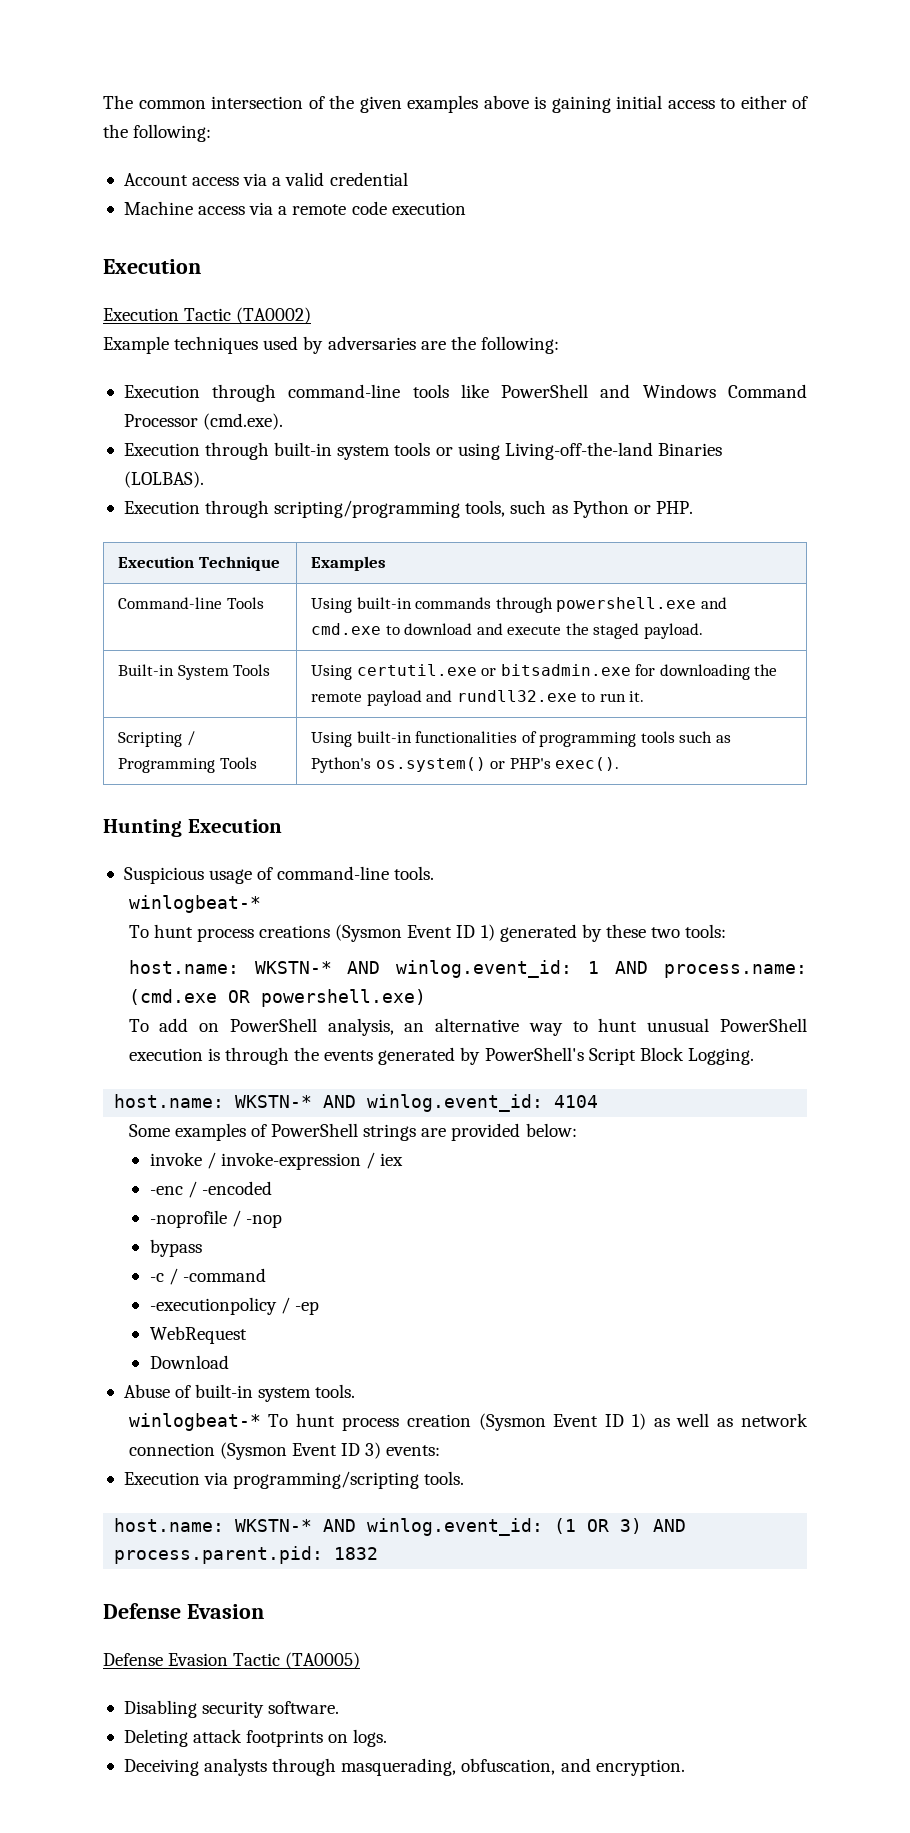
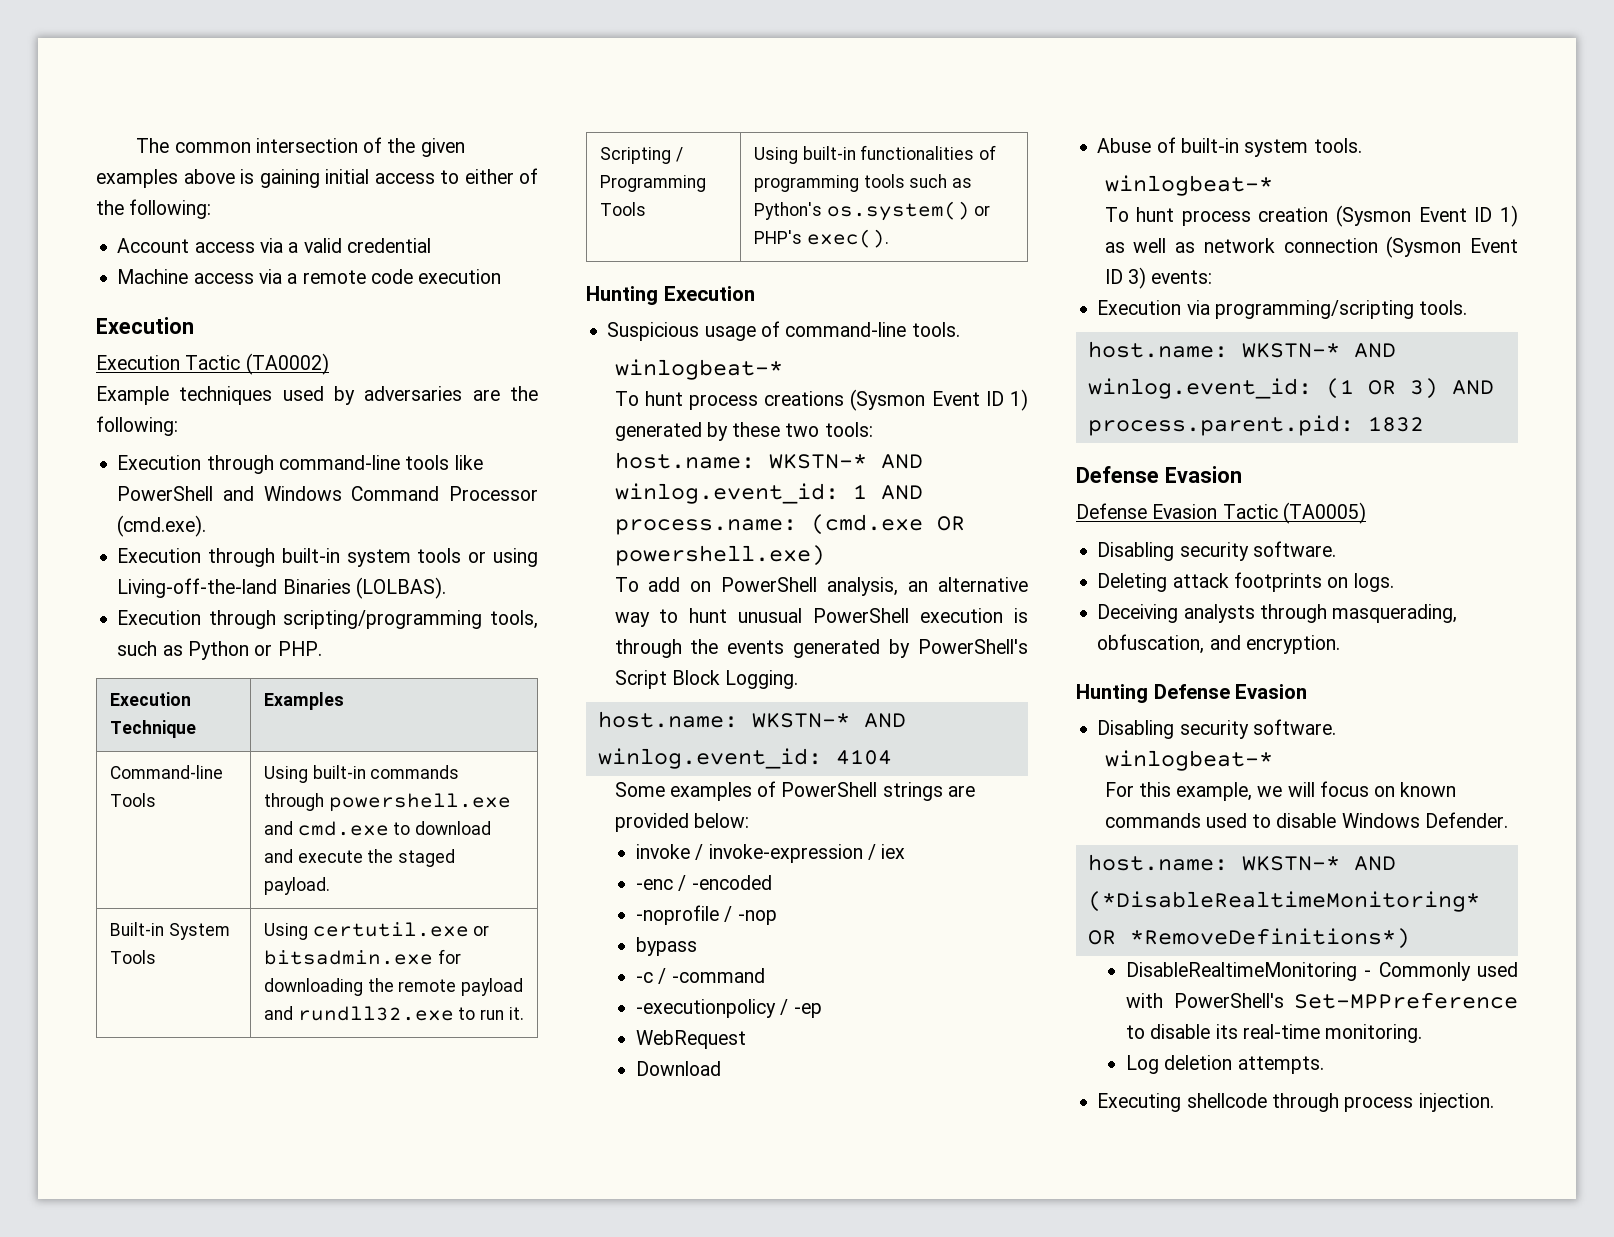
  Abuse of built-in system tools.
- winlogbeat-* To hunt process creation (Sysmon Event ID 1) as well as network connection (Sysmon Event ID 3) events:
+ winlogbeat-*
+ To hunt process creation (Sysmon Event ID 1) as well as network connection (Sysmon Event ID 3) events:
+ Hunting Defense Evasion
+ Disabling security software.
+ winlogbeat-*
+ For this example, we will focus on known commands used to disable Windows Defender.
+ host.name: WKSTN-* AND (*DisableRealtimeMonitoring* OR *RemoveDefinitions*)
+ DisableRealtimeMonitoring - Commonly used with PowerShell's Set-MPPreference to disable its real-time monitoring.
+ Log deletion attempts.
+ Executing shellcode through process injection.

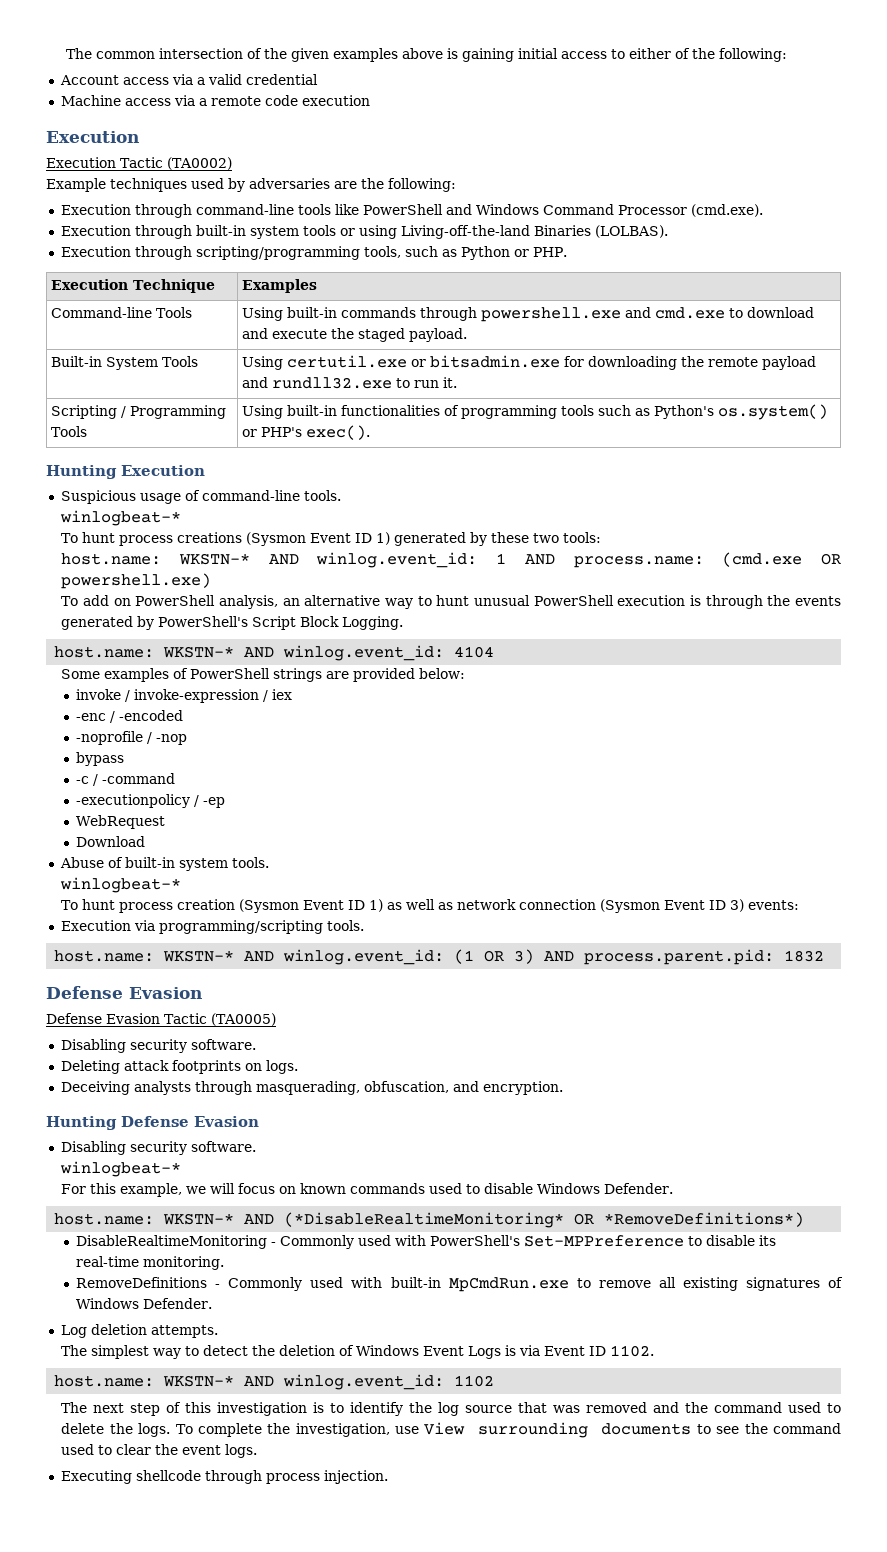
+ RemoveDefinitions - Commonly used with built-in MpCmdRun.exe to remove all existing signatures of Windows Defender.
  Log deletion attempts.
+ The simplest way to detect the deletion of Windows Event Logs is via Event ID 1102.
+ host.name: WKSTN-* AND winlog.event_id: 1102
+ The next step of this investigation is to identify the log source that was removed and the command used to delete the logs. To complete the investigation, use View surrounding documents to see the command used to clear the event logs.

